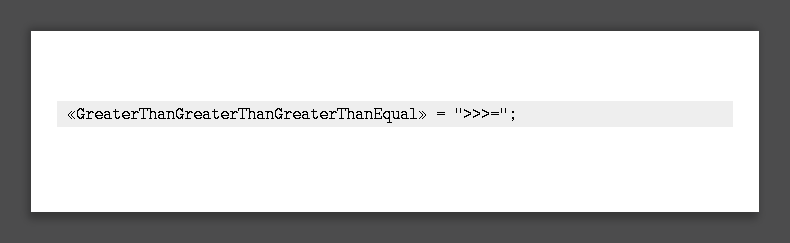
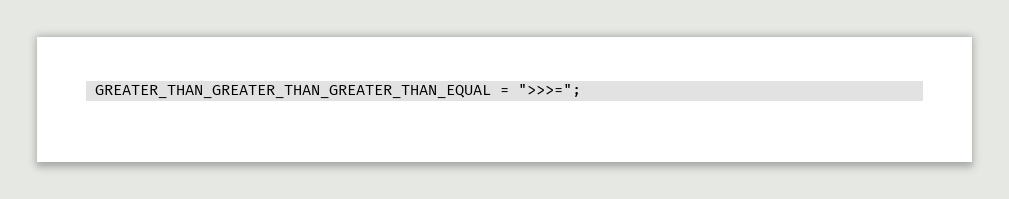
- «GreaterThanGreaterThanGreaterThanEqual» = ">>>=";
+ GREATER_THAN_GREATER_THAN_GREATER_THAN_EQUAL = ">>>=";

